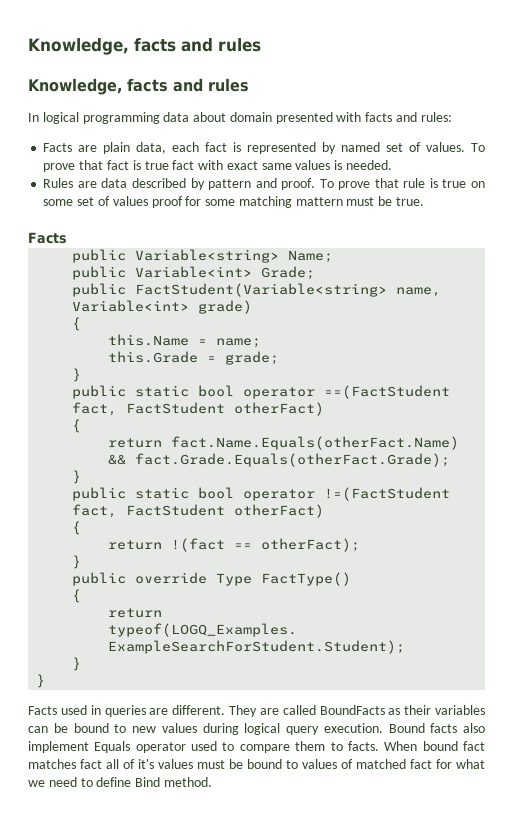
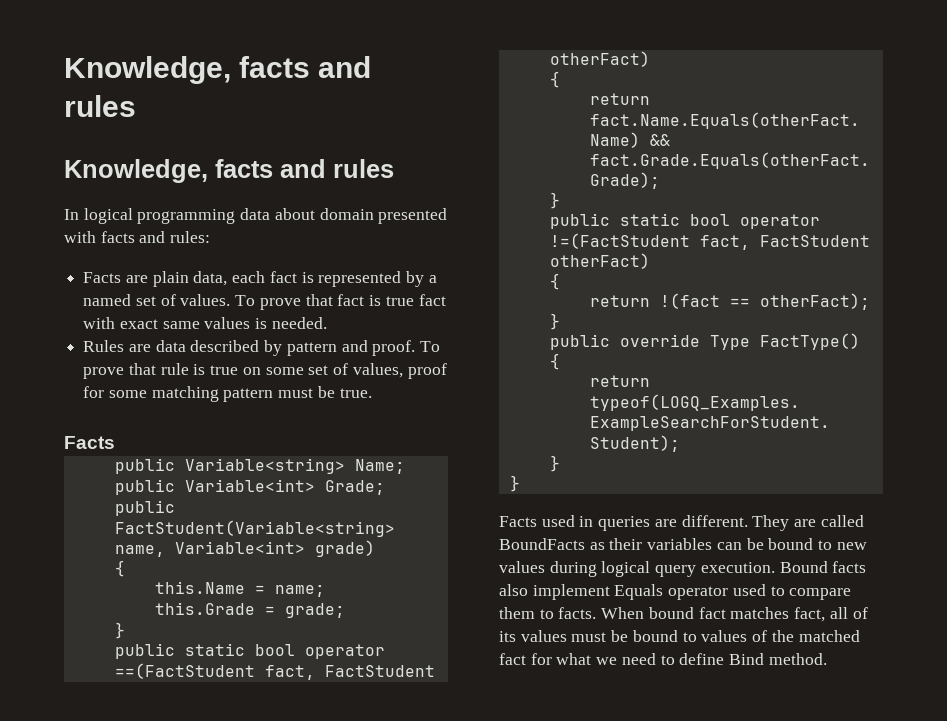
- Facts are plain data, each fact is represented by named set of values.
+ Facts are plain data, each fact is represented by a named set of values.
- To prove that rule is true on some set of values proof for some matching mattern must be true.
+ To prove that rule is true on some set of values, proof for some matching pattern must be true.
- When bound fact matches fact all of it's values must be bound to values of matched fact for what we need to define Bind method.
+ When bound fact matches fact, all of its values must be bound to values of the matched fact for what we need to define Bind method.

